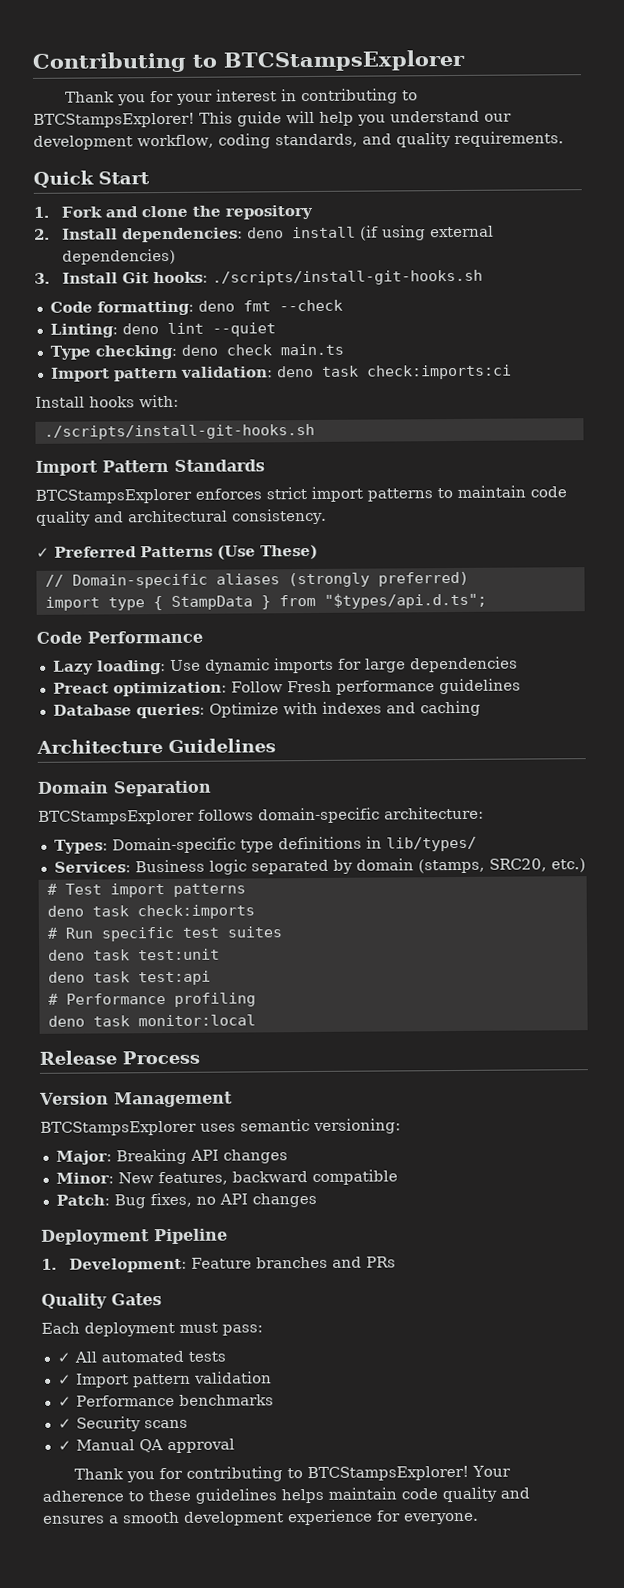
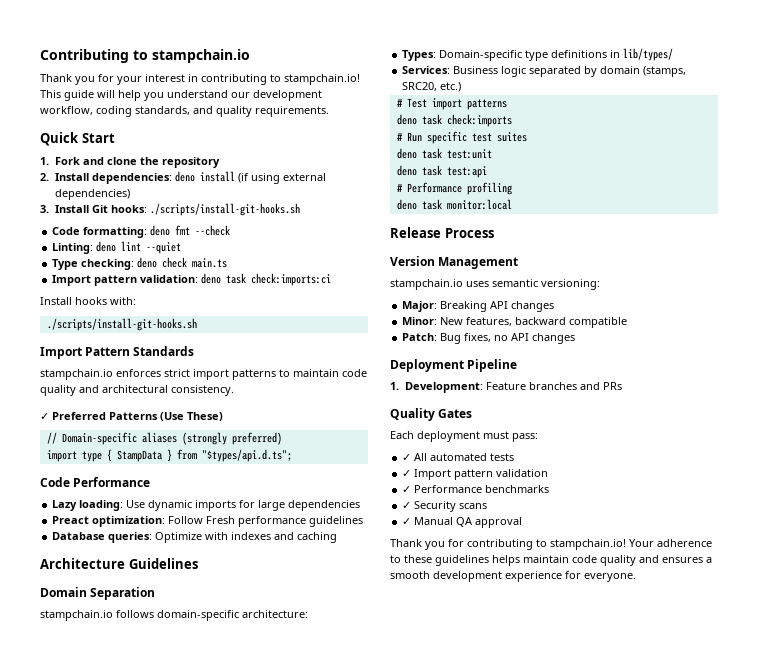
- Contributing to BTCStampsExplorer
+ Contributing to stampchain.io
- Thank you for your interest in contributing to BTCStampsExplorer!
+ Thank you for your interest in contributing to stampchain.io!
- BTCStampsExplorer enforces strict import patterns to maintain code quality and architectural consistency.
+ stampchain.io enforces strict import patterns to maintain code quality and architectural consistency.
- BTCStampsExplorer follows domain-specific architecture:
+ stampchain.io follows domain-specific architecture:
- BTCStampsExplorer uses semantic versioning:
+ stampchain.io uses semantic versioning:
- Thank you for contributing to BTCStampsExplorer!
+ Thank you for contributing to stampchain.io!

